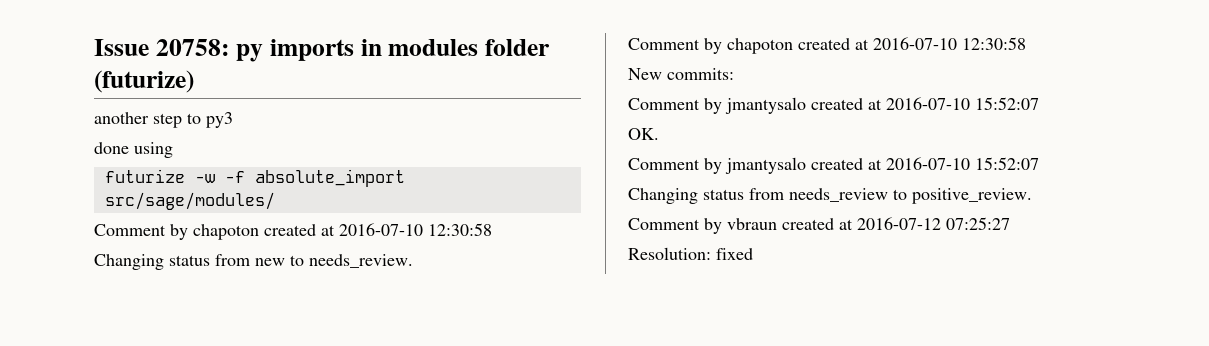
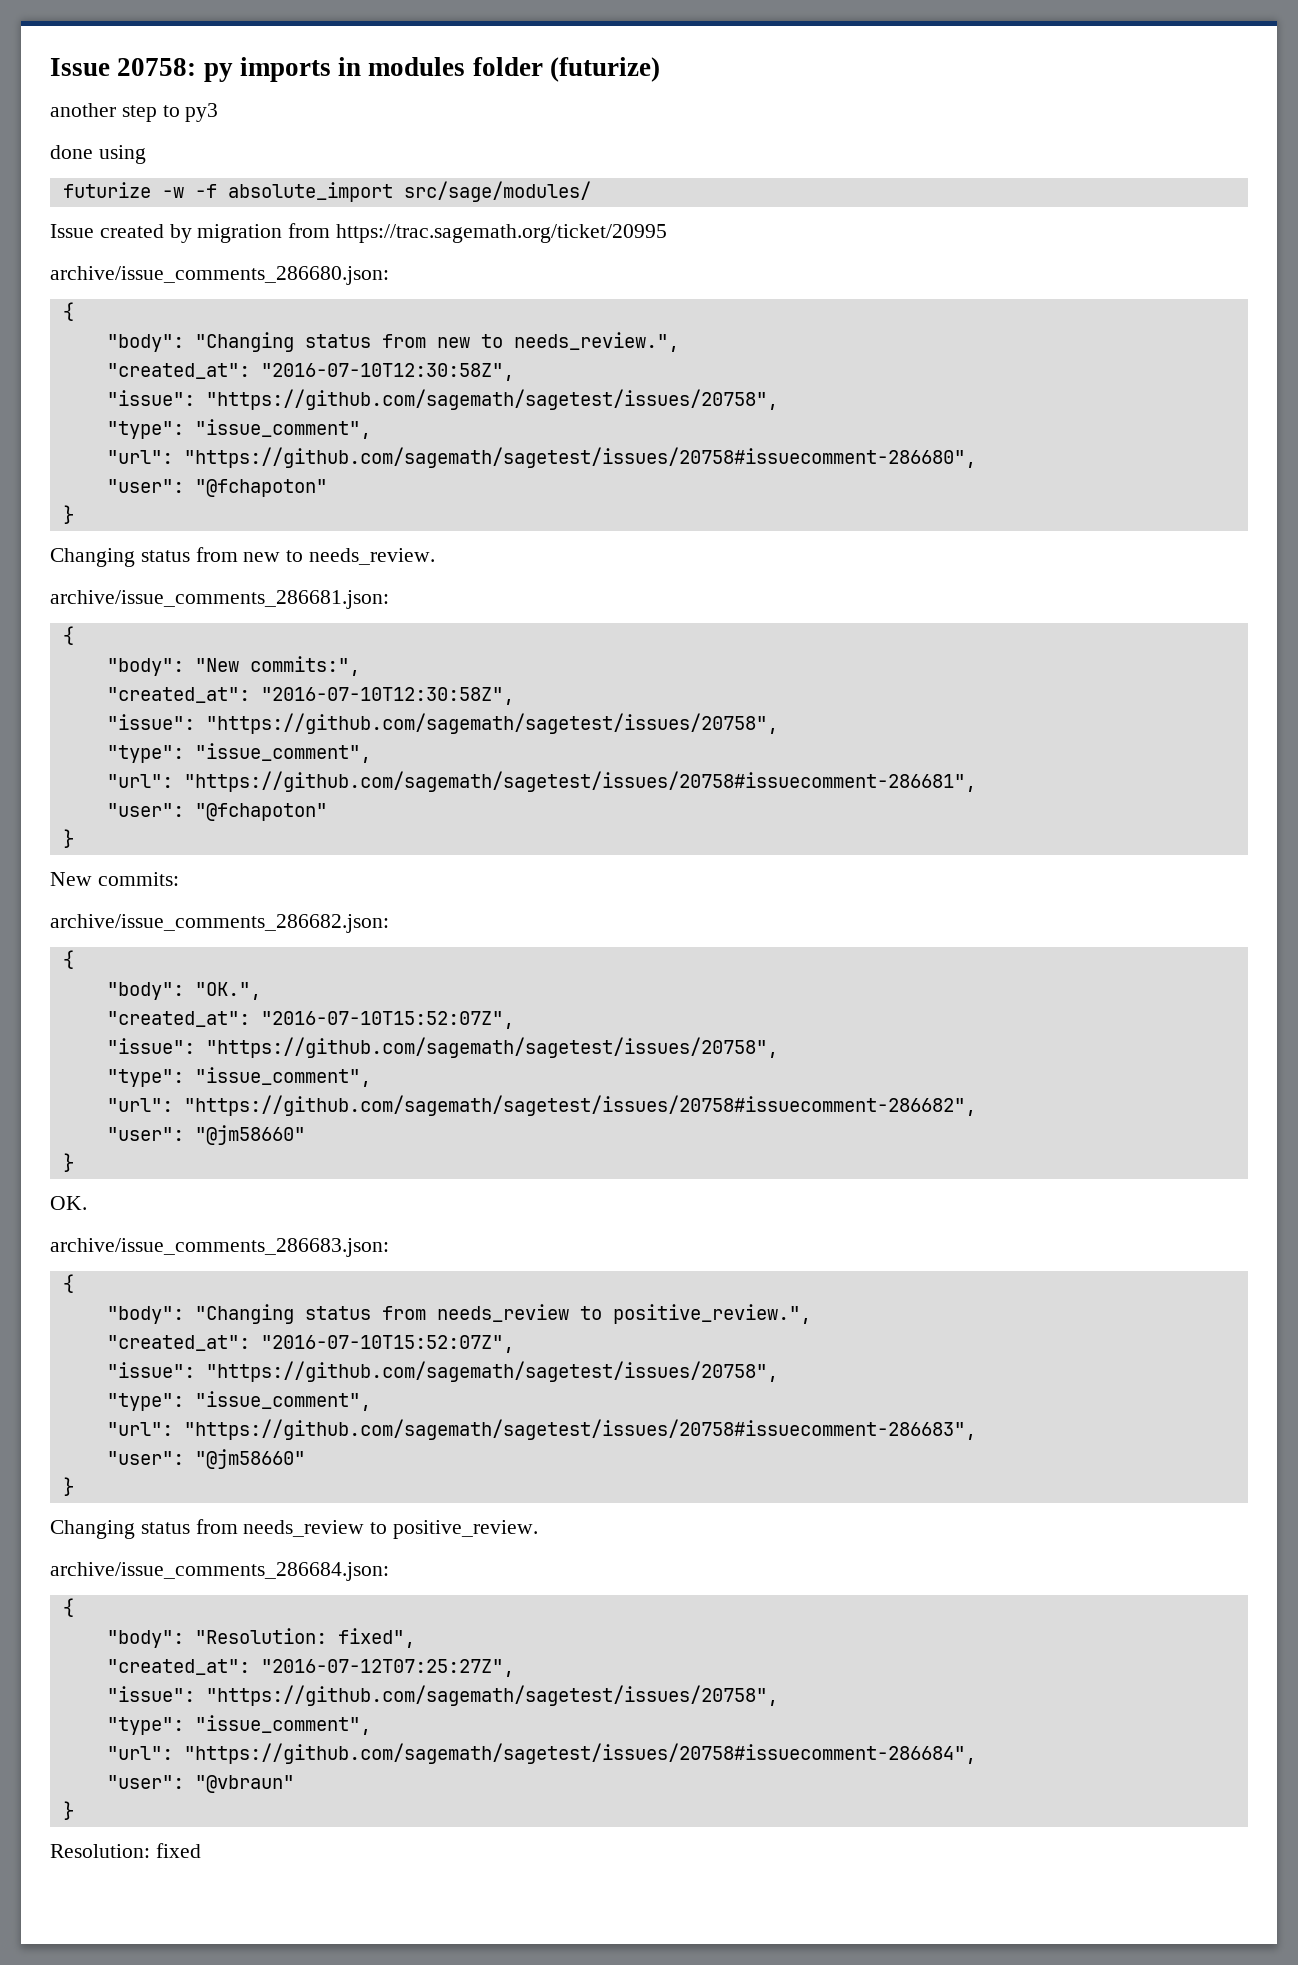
  futurize -w -f absolute_import src/sage/modules/
- Comment by chapoton created at 2016-07-10 12:30:58
+ Issue created by migration from https://trac.sagemath.org/ticket/20995
+ archive/issue_comments_286680.json:
+ {
+ "body": "Changing status from new to needs_review.",
+ "created_at": "2016-07-10T12:30:58Z",
+ "issue": "https://github.com/sagemath/sagetest/issues/20758",
+ "type": "issue_comment",
+ "url": "https://github.com/sagemath/sagetest/issues/20758#issuecomment-286680",
+ "user": "@fchapoton"
+ }
  Changing status from new to needs_review.
- Comment by chapoton created at 2016-07-10 12:30:58
+ archive/issue_comments_286681.json:
+ {
+ "body": "New commits:",
+ "created_at": "2016-07-10T12:30:58Z",
+ "issue": "https://github.com/sagemath/sagetest/issues/20758",
+ "type": "issue_comment",
+ "url": "https://github.com/sagemath/sagetest/issues/20758#issuecomment-286681",
+ "user": "@fchapoton"
+ }
  New commits:
- Comment by jmantysalo created at 2016-07-10 15:52:07
+ archive/issue_comments_286682.json:
+ {
+ "body": "OK.",
+ "created_at": "2016-07-10T15:52:07Z",
+ "issue": "https://github.com/sagemath/sagetest/issues/20758",
+ "type": "issue_comment",
+ "url": "https://github.com/sagemath/sagetest/issues/20758#issuecomment-286682",
+ "user": "@jm58660"
+ }
  OK.
- Comment by jmantysalo created at 2016-07-10 15:52:07
+ archive/issue_comments_286683.json:
+ {
+ "body": "Changing status from needs_review to positive_review.",
+ "created_at": "2016-07-10T15:52:07Z",
+ "issue": "https://github.com/sagemath/sagetest/issues/20758",
+ "type": "issue_comment",
+ "url": "https://github.com/sagemath/sagetest/issues/20758#issuecomment-286683",
+ "user": "@jm58660"
+ }
- Comment by vbraun created at 2016-07-12 07:25:27
+ archive/issue_comments_286684.json:
+ {
+ "body": "Resolution: fixed",
+ "created_at": "2016-07-12T07:25:27Z",
+ "issue": "https://github.com/sagemath/sagetest/issues/20758",
+ "type": "issue_comment",
+ "url": "https://github.com/sagemath/sagetest/issues/20758#issuecomment-286684",
+ "user": "@vbraun"
+ }

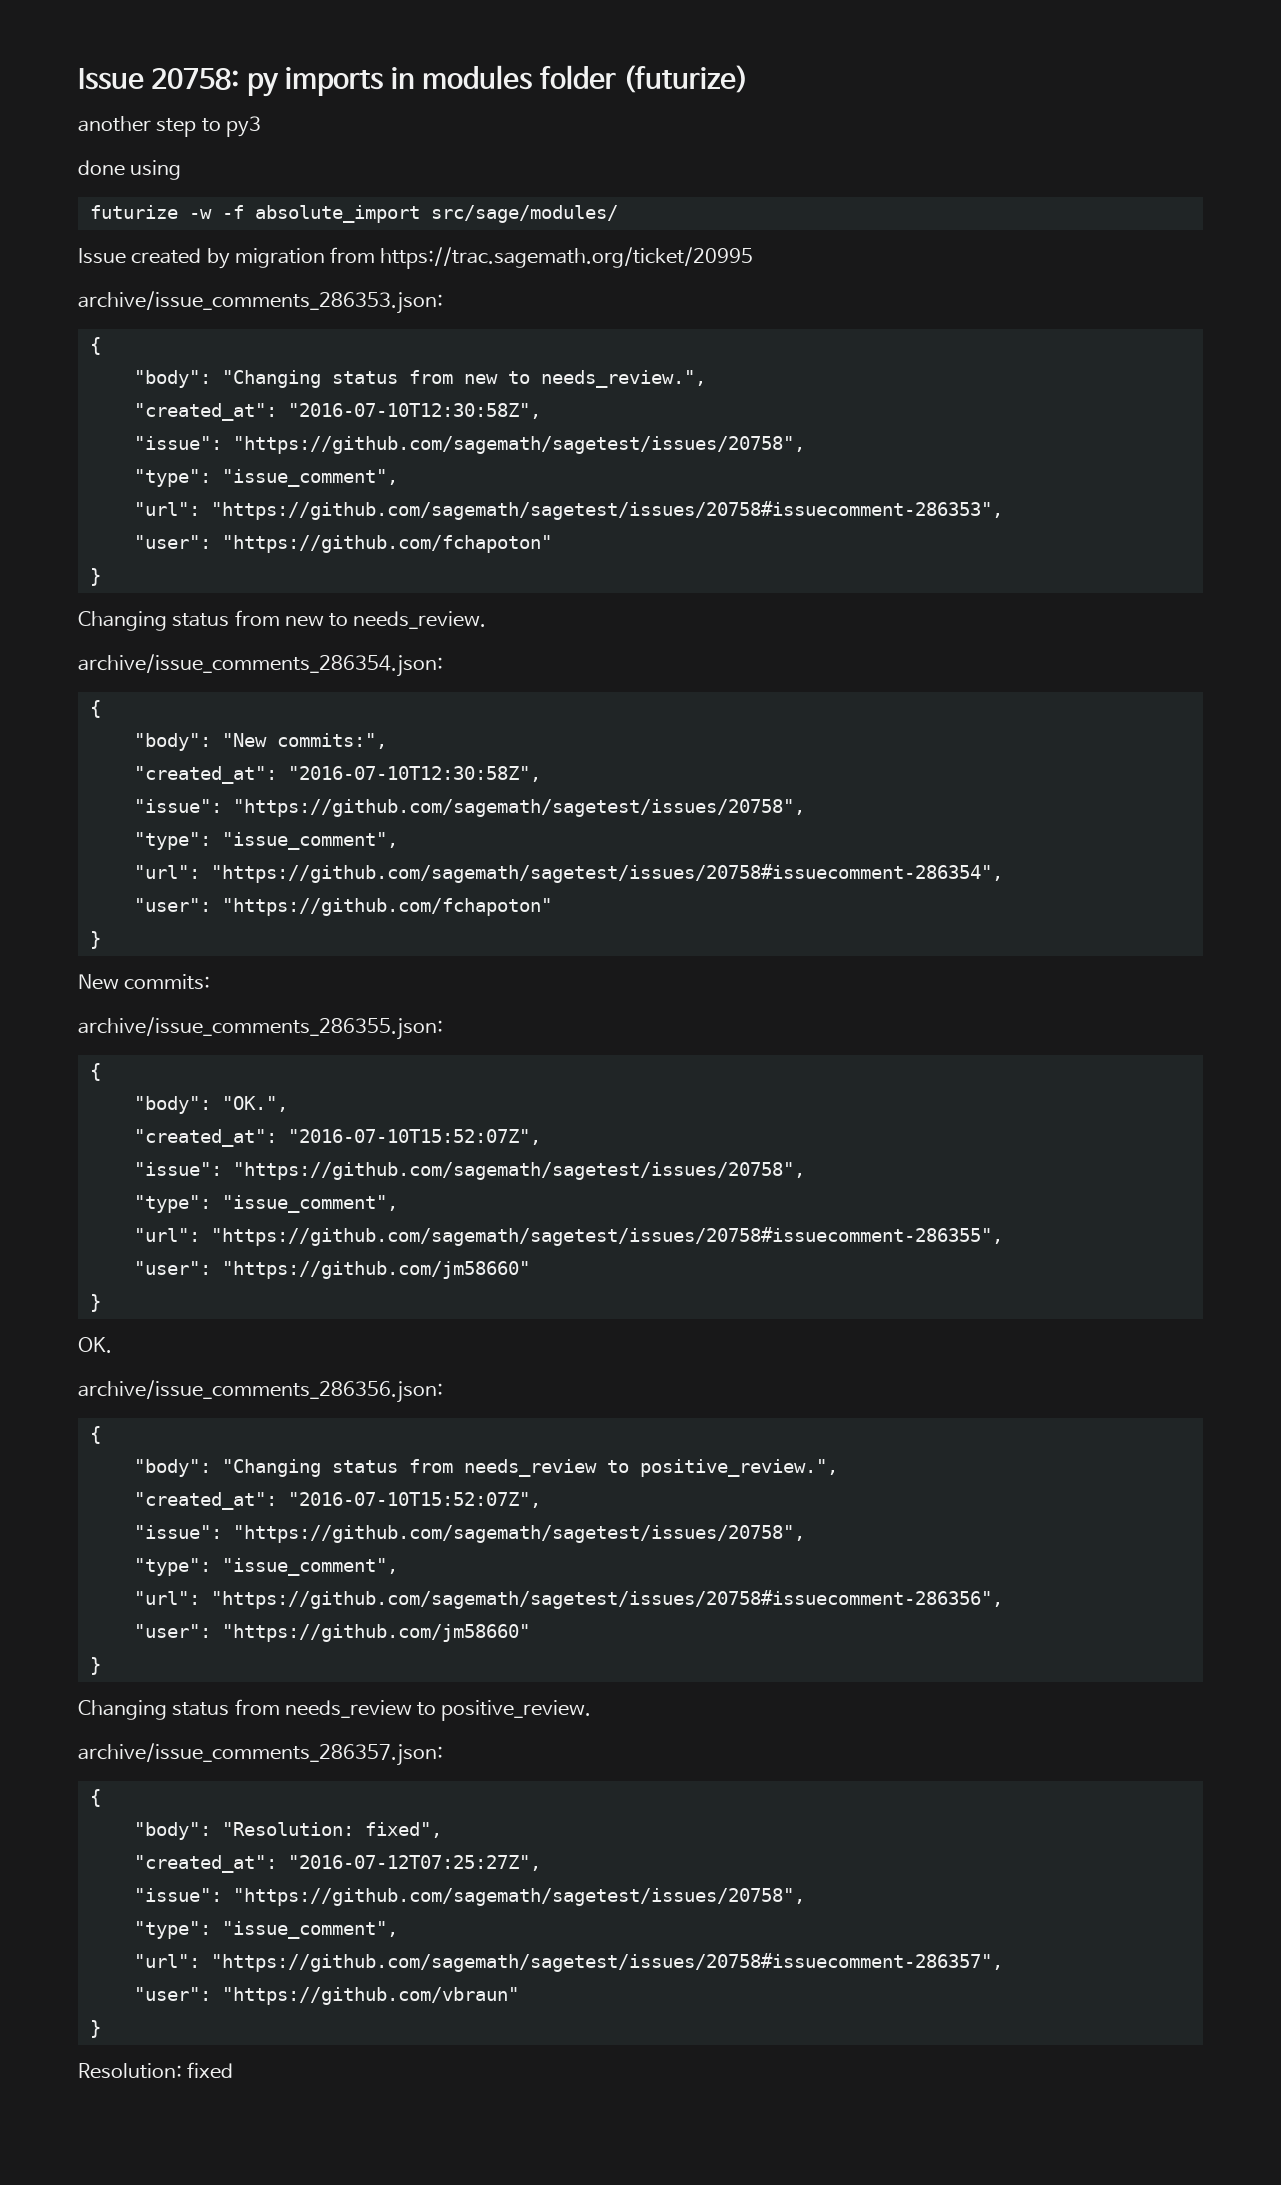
- archive/issue_comments_286680.json:
+ archive/issue_comments_286353.json:
- "url": "https://github.com/sagemath/sagetest/issues/20758#issuecomment-286680",
- "user": "@fchapoton"
+ "url": "https://github.com/sagemath/sagetest/issues/20758#issuecomment-286353",
+ "user": "https://github.com/fchapoton"
- archive/issue_comments_286681.json:
+ archive/issue_comments_286354.json:
- "url": "https://github.com/sagemath/sagetest/issues/20758#issuecomment-286681",
- "user": "@fchapoton"
+ "url": "https://github.com/sagemath/sagetest/issues/20758#issuecomment-286354",
+ "user": "https://github.com/fchapoton"
- archive/issue_comments_286682.json:
+ archive/issue_comments_286355.json:
- "url": "https://github.com/sagemath/sagetest/issues/20758#issuecomment-286682",
- "user": "@jm58660"
+ "url": "https://github.com/sagemath/sagetest/issues/20758#issuecomment-286355",
+ "user": "https://github.com/jm58660"
- archive/issue_comments_286683.json:
+ archive/issue_comments_286356.json:
- "url": "https://github.com/sagemath/sagetest/issues/20758#issuecomment-286683",
- "user": "@jm58660"
+ "url": "https://github.com/sagemath/sagetest/issues/20758#issuecomment-286356",
+ "user": "https://github.com/jm58660"
- archive/issue_comments_286684.json:
+ archive/issue_comments_286357.json:
- "url": "https://github.com/sagemath/sagetest/issues/20758#issuecomment-286684",
- "user": "@vbraun"
+ "url": "https://github.com/sagemath/sagetest/issues/20758#issuecomment-286357",
+ "user": "https://github.com/vbraun"

